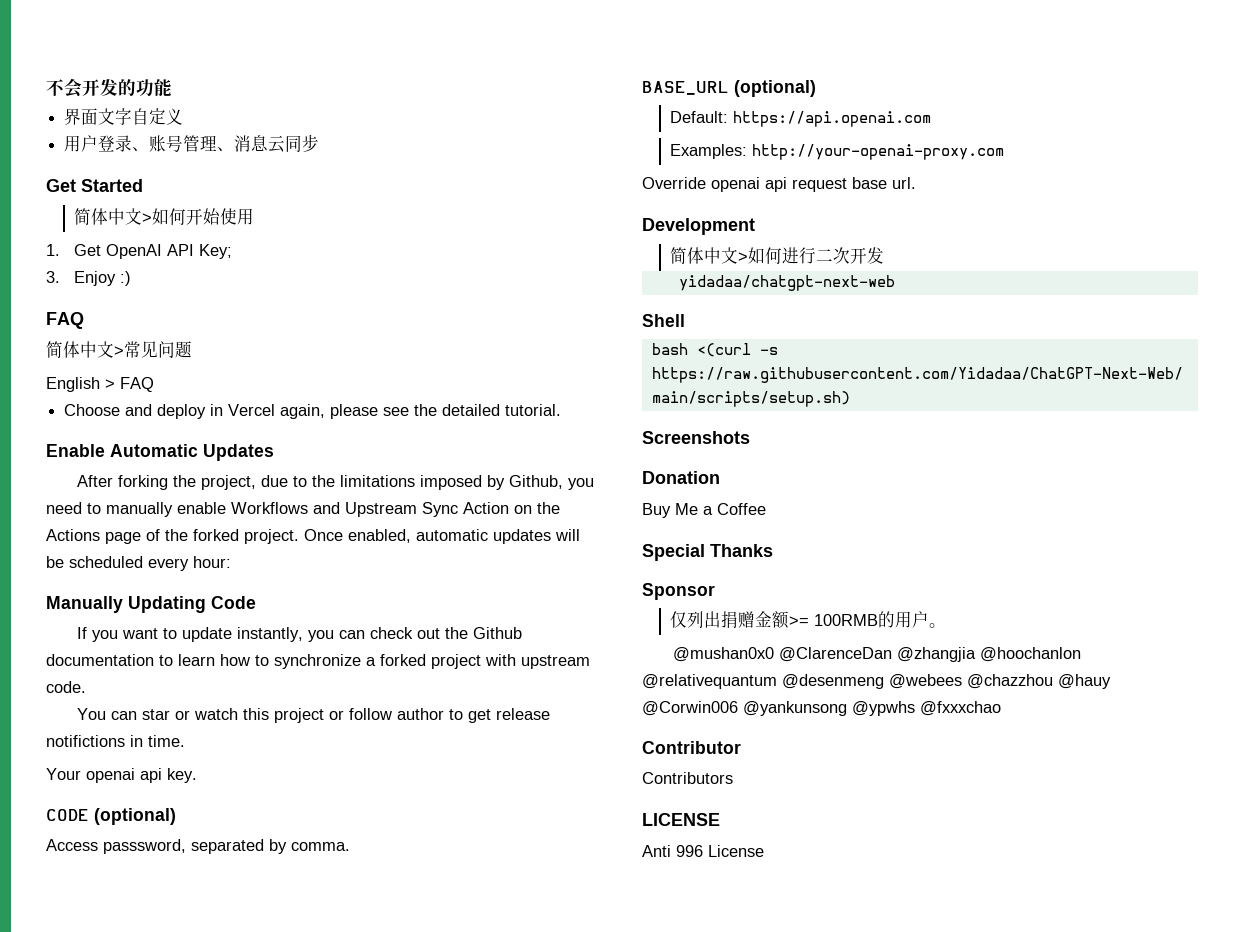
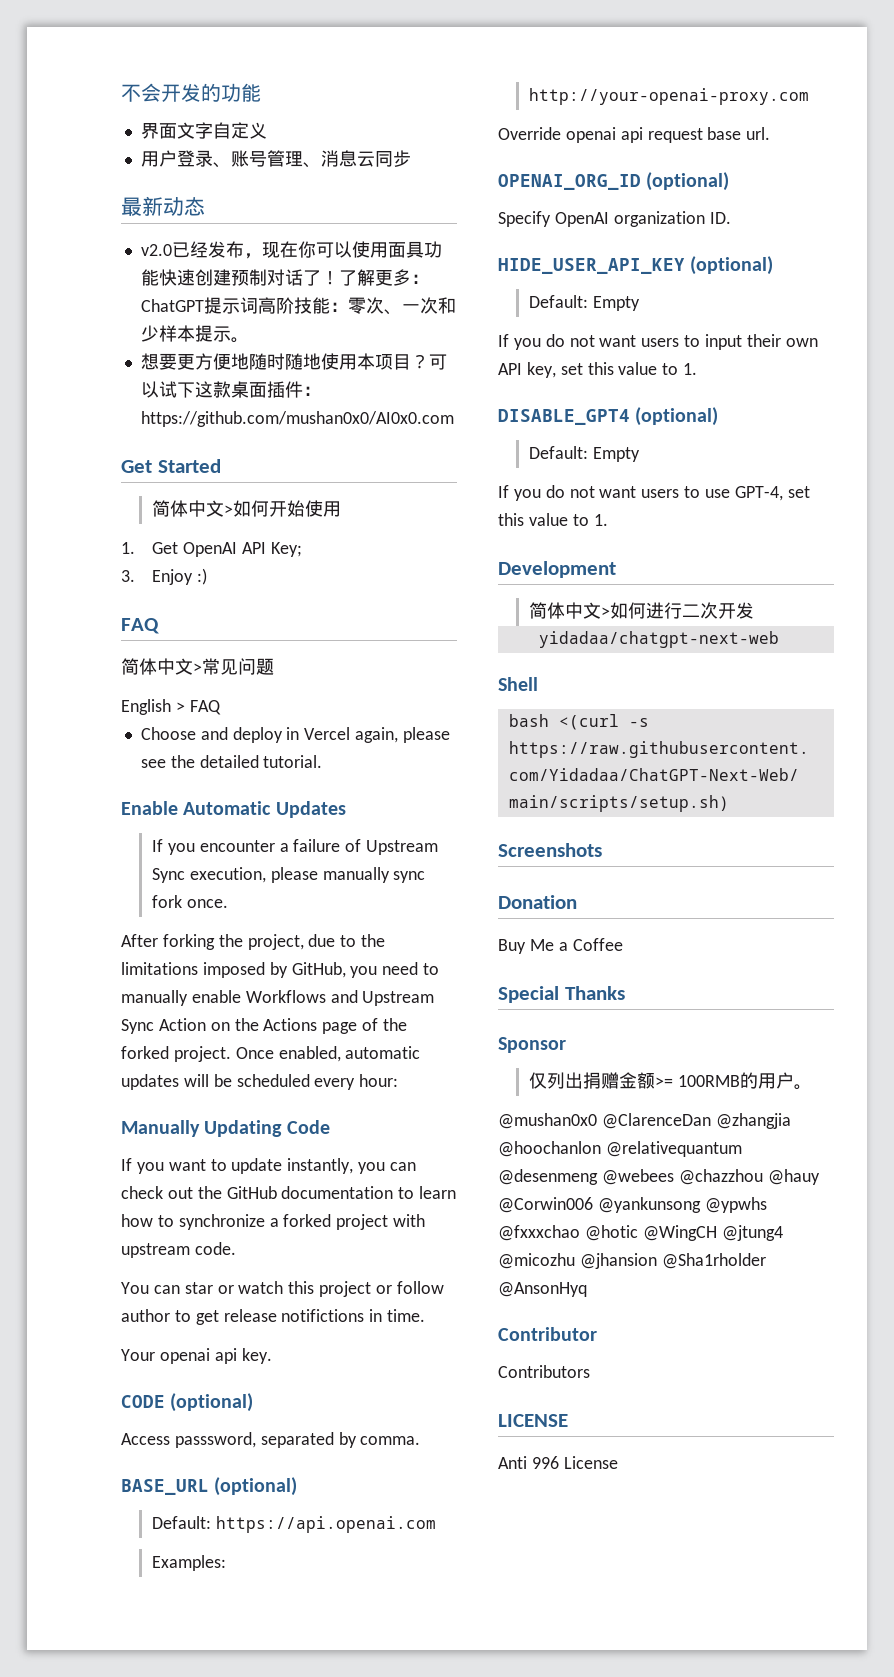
+ 最新动态
+ v2.0已经发布，现在你可以使用面具功能快速创建预制对话了！了解更多：ChatGPT提示词高阶技能：零次、一次和少样本提示。
+ 想要更方便地随时随地使用本项目？可以试下这款桌面插件：https://github.com/mushan0x0/AI0x0.com
+ If you encounter a failure of Upstream Sync execution, please manually sync fork once.
- After forking the project, due to the limitations imposed by Github, you need to manually enable Workflows and Upstream Sync Action on the Actions page of the forked project.
+ After forking the project, due to the limitations imposed by GitHub, you need to manually enable Workflows and Upstream Sync Action on the Actions page of the forked project.
- If you want to update instantly, you can check out the Github documentation to learn how to synchronize a forked project with upstream code.
+ If you want to update instantly, you can check out the GitHub documentation to learn how to synchronize a forked project with upstream code.
+ OPENAI_ORG_ID (optional)
+ Specify OpenAI organization ID.
+ HIDE_USER_API_KEY (optional)
+ Default: Empty
+ If you do not want users to input their own API key, set this value to 1.
+ DISABLE_GPT4 (optional)
+ Default: Empty
+ If you do not want users to use GPT-4, set this value to 1.
- @mushan0x0 @ClarenceDan @zhangjia @hoochanlon @relativequantum @desenmeng @webees @chazzhou @hauy @Corwin006 @yankunsong @ypwhs @fxxxchao
+ @mushan0x0 @ClarenceDan @zhangjia @hoochanlon @relativequantum @desenmeng @webees @chazzhou @hauy @Corwin006 @yankunsong @ypwhs @fxxxchao @hotic @WingCH @jtung4 @micozhu @jhansion @Sha1rholder @AnsonHyq

